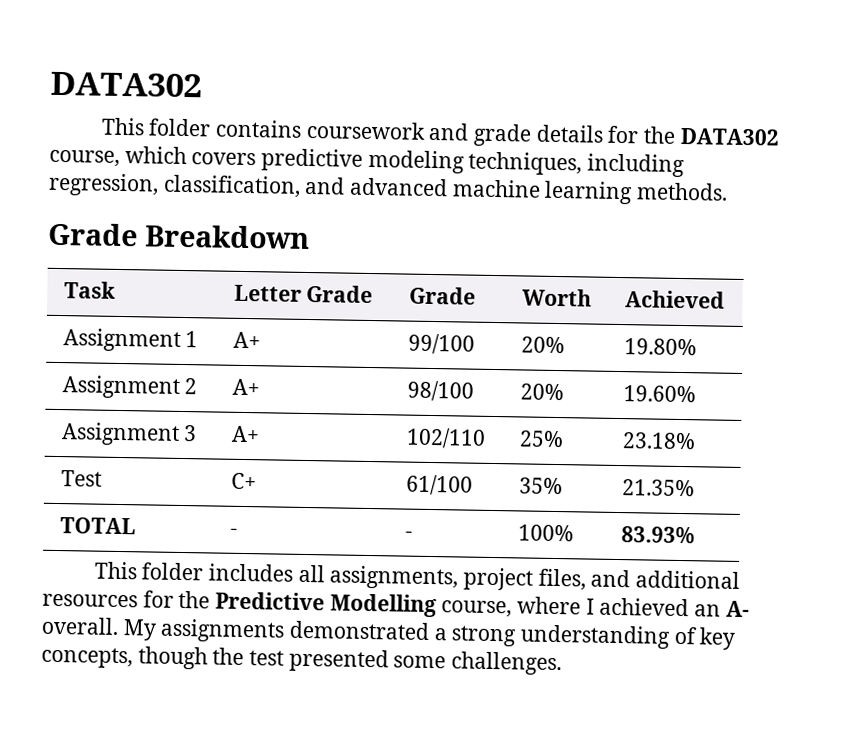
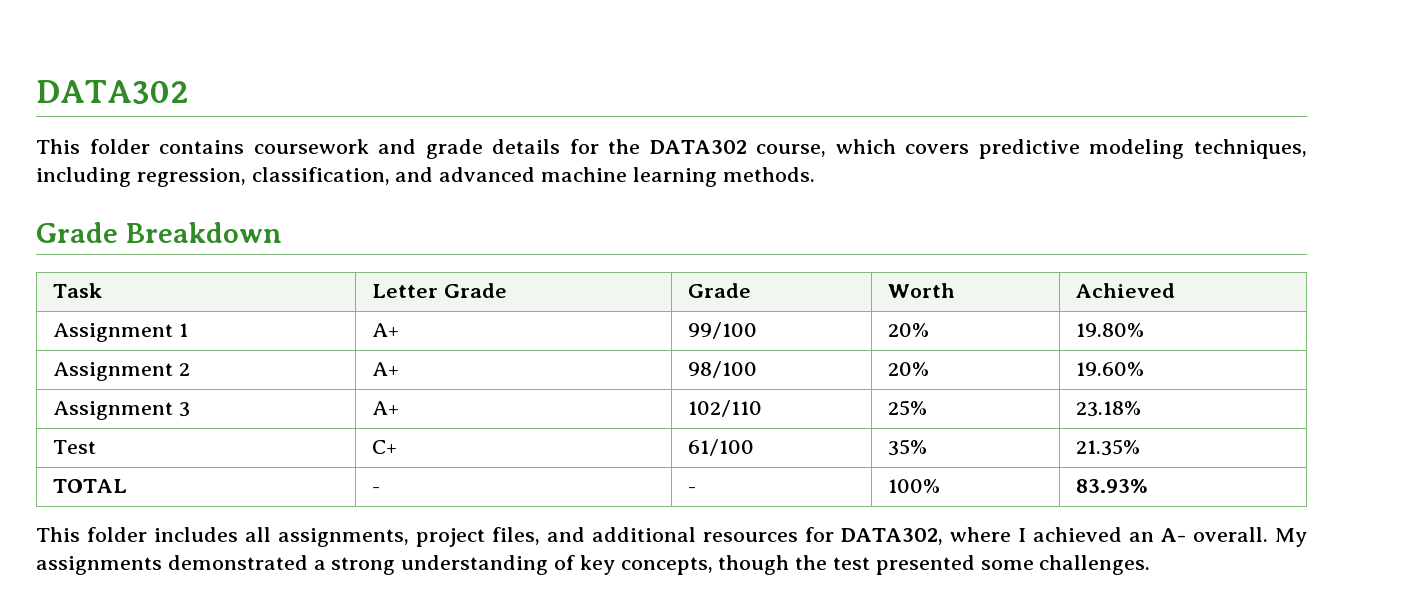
- This folder includes all assignments, project files, and additional resources for the Predictive Modelling course, where I achieved an A- overall.
+ This folder includes all assignments, project files, and additional resources for DATA302, where I achieved an A- overall.

